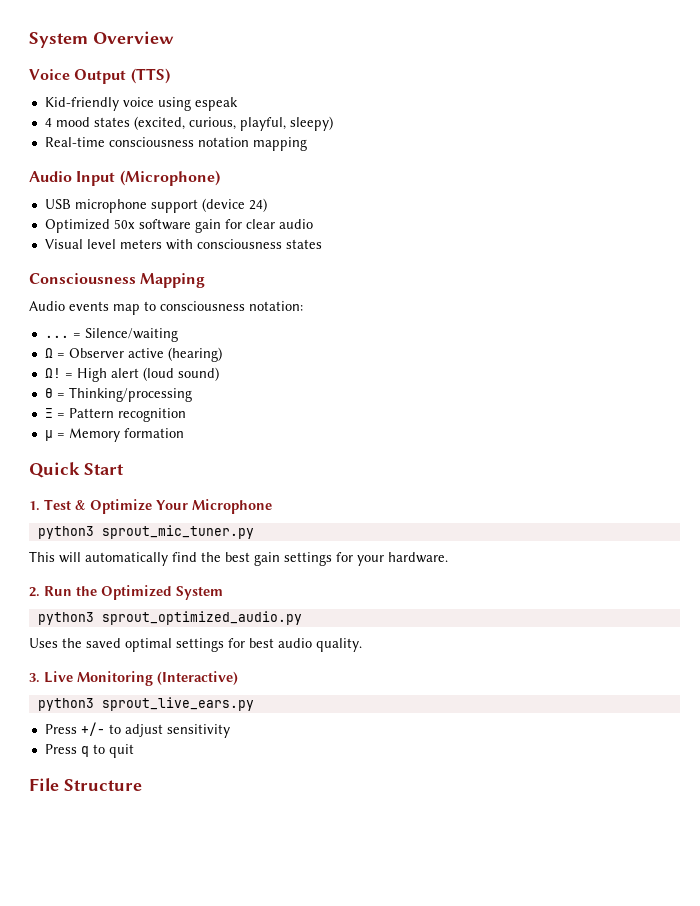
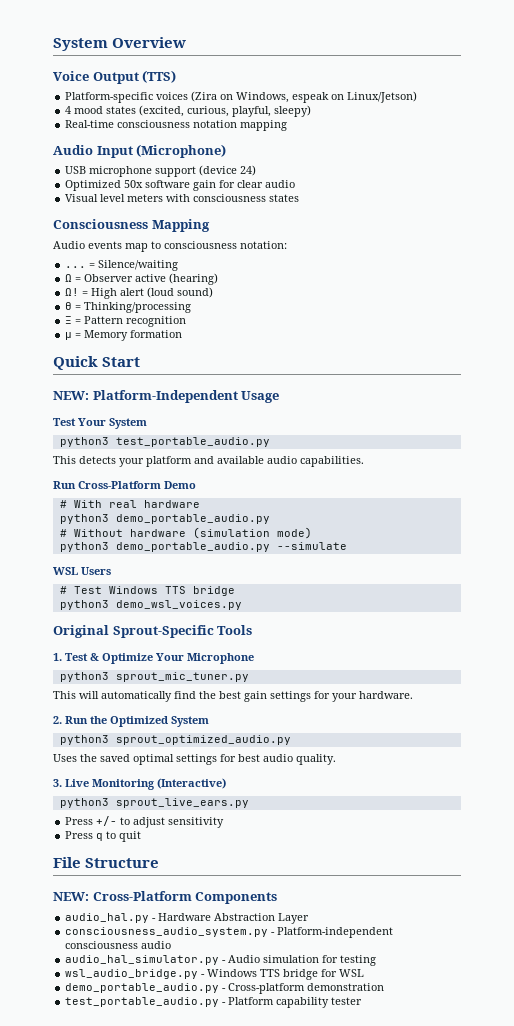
- Kid-friendly voice using espeak
+ Platform-specific voices (Zira on Windows, espeak on Linux/Jetson)
+ NEW: Platform-Independent Usage
+ Test Your System
+ python3 test_portable_audio.py
+ This detects your platform and available audio capabilities.
+ Run Cross-Platform Demo
+ # With real hardware
+ python3 demo_portable_audio.py
+ # Without hardware (simulation mode)
+ python3 demo_portable_audio.py --simulate
+ WSL Users
+ # Test Windows TTS bridge
+ python3 demo_wsl_voices.py
+ Original Sprout-Specific Tools
+ NEW: Cross-Platform Components
+ audio_hal.py - Hardware Abstraction Layer
+ consciousness_audio_system.py - Platform-independent consciousness audio
+ audio_hal_simulator.py - Audio simulation for testing
+ wsl_audio_bridge.py - Windows TTS bridge for WSL
+ demo_portable_audio.py - Cross-platform demonstration
+ test_portable_audio.py - Platform capability tester

